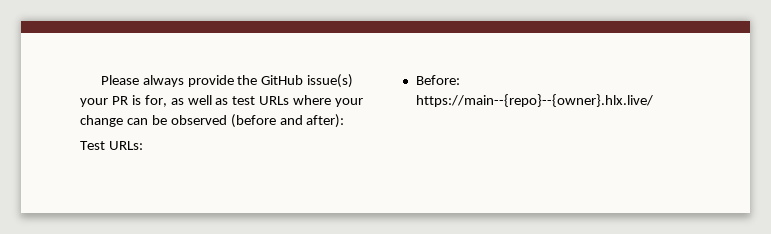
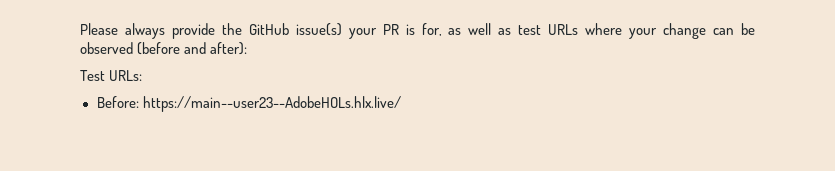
- Before: https://main--{repo}--{owner}.hlx.live/
+ Before: https://main--user23--AdobeHOLs.hlx.live/

